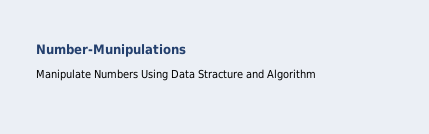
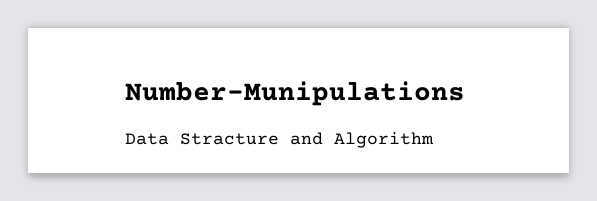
- Manipulate Numbers Using Data Stracture and Algorithm
+ Data Stracture and Algorithm

